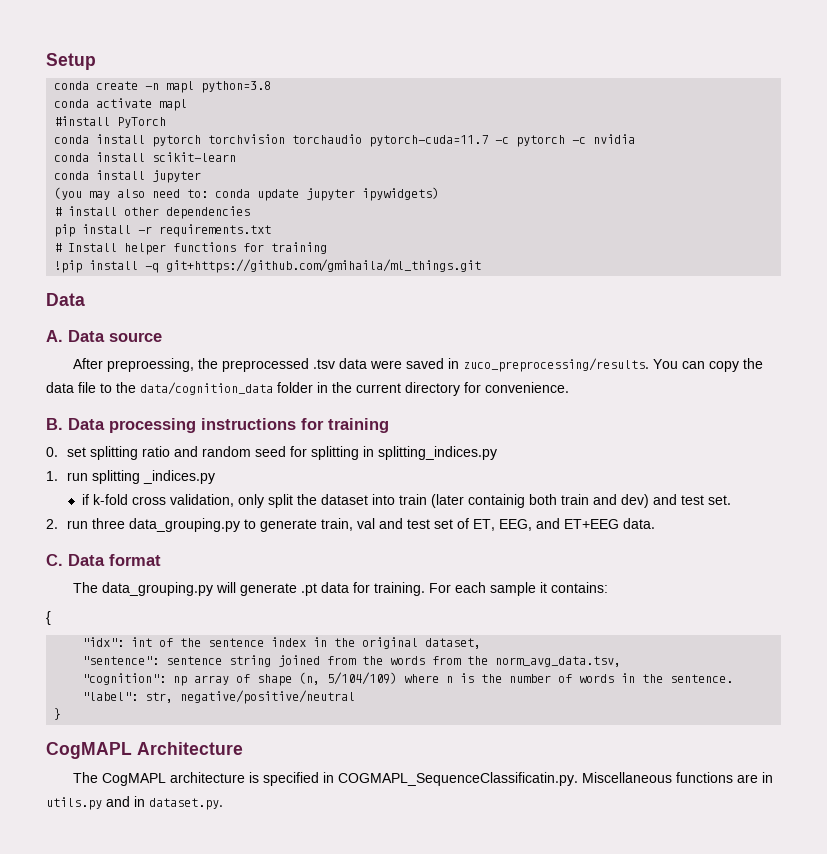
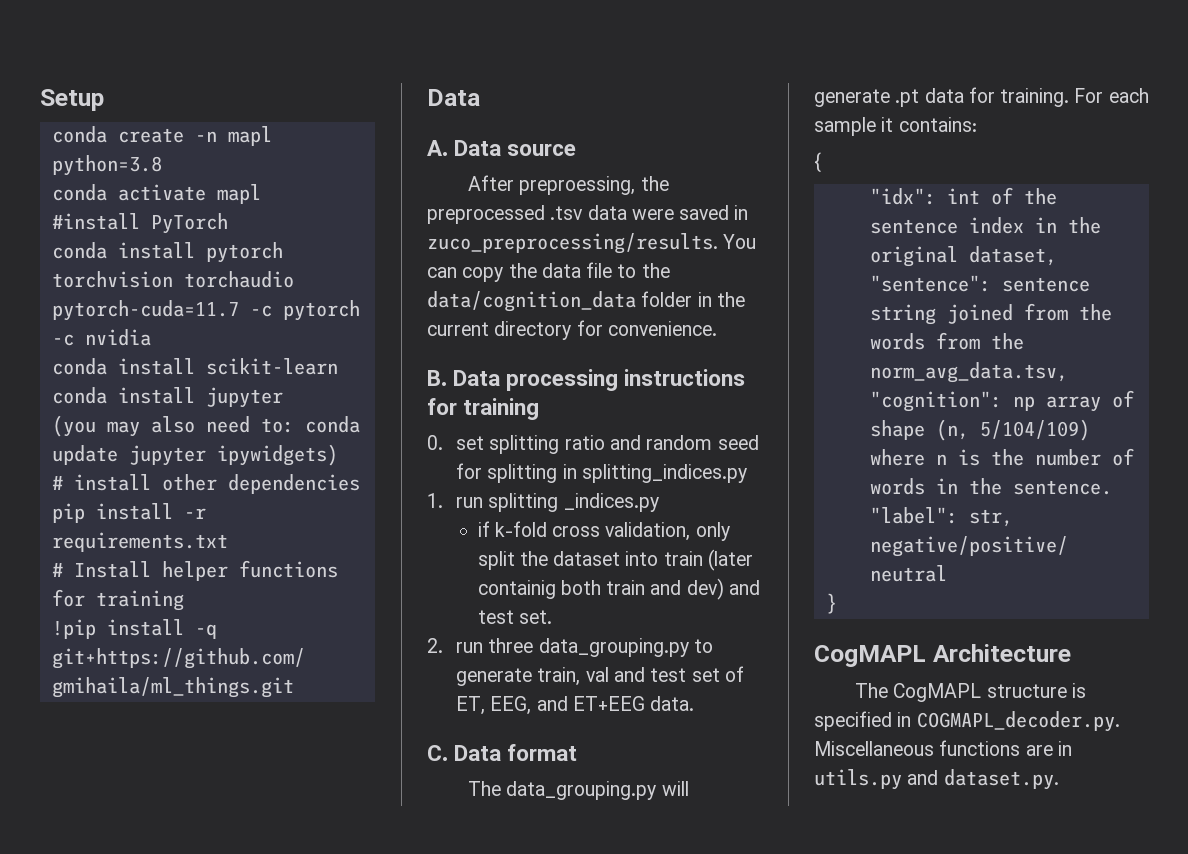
- The CogMAPL architecture is specified in COGMAPL_SequenceClassificatin.py. Miscellaneous functions are in utils.py and in dataset.py.
+ The CogMAPL structure is specified in COGMAPL_decoder.py. Miscellaneous functions are in utils.py and dataset.py.

